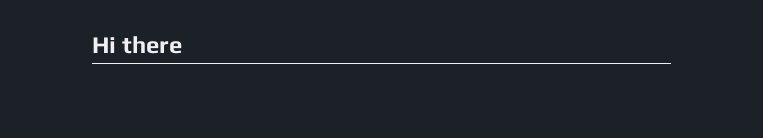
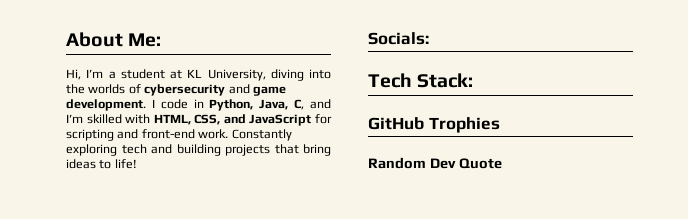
- Hi there
+ About Me:
+ Hi, I’m a student at KL University, diving into the worlds of cybersecurity and game development. I code in Python, Java, C, and I’m skilled with HTML, CSS, and JavaScript for scripting and front-end work. Constantly exploring tech and building projects that bring ideas to life!
+ Socials:
+ Tech Stack:
+ GitHub Trophies
+ Random Dev Quote

